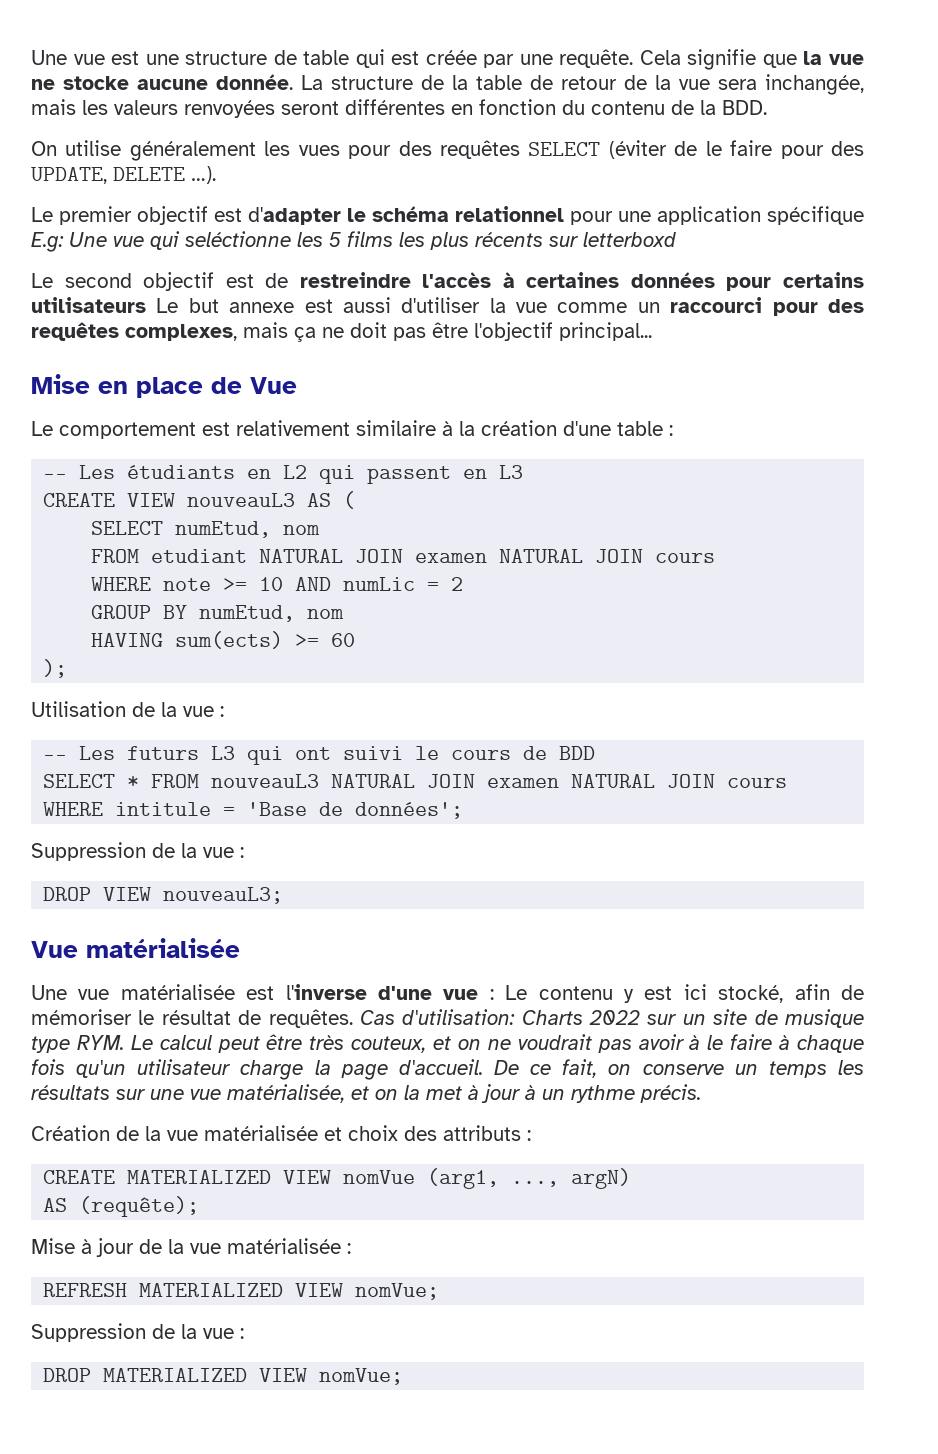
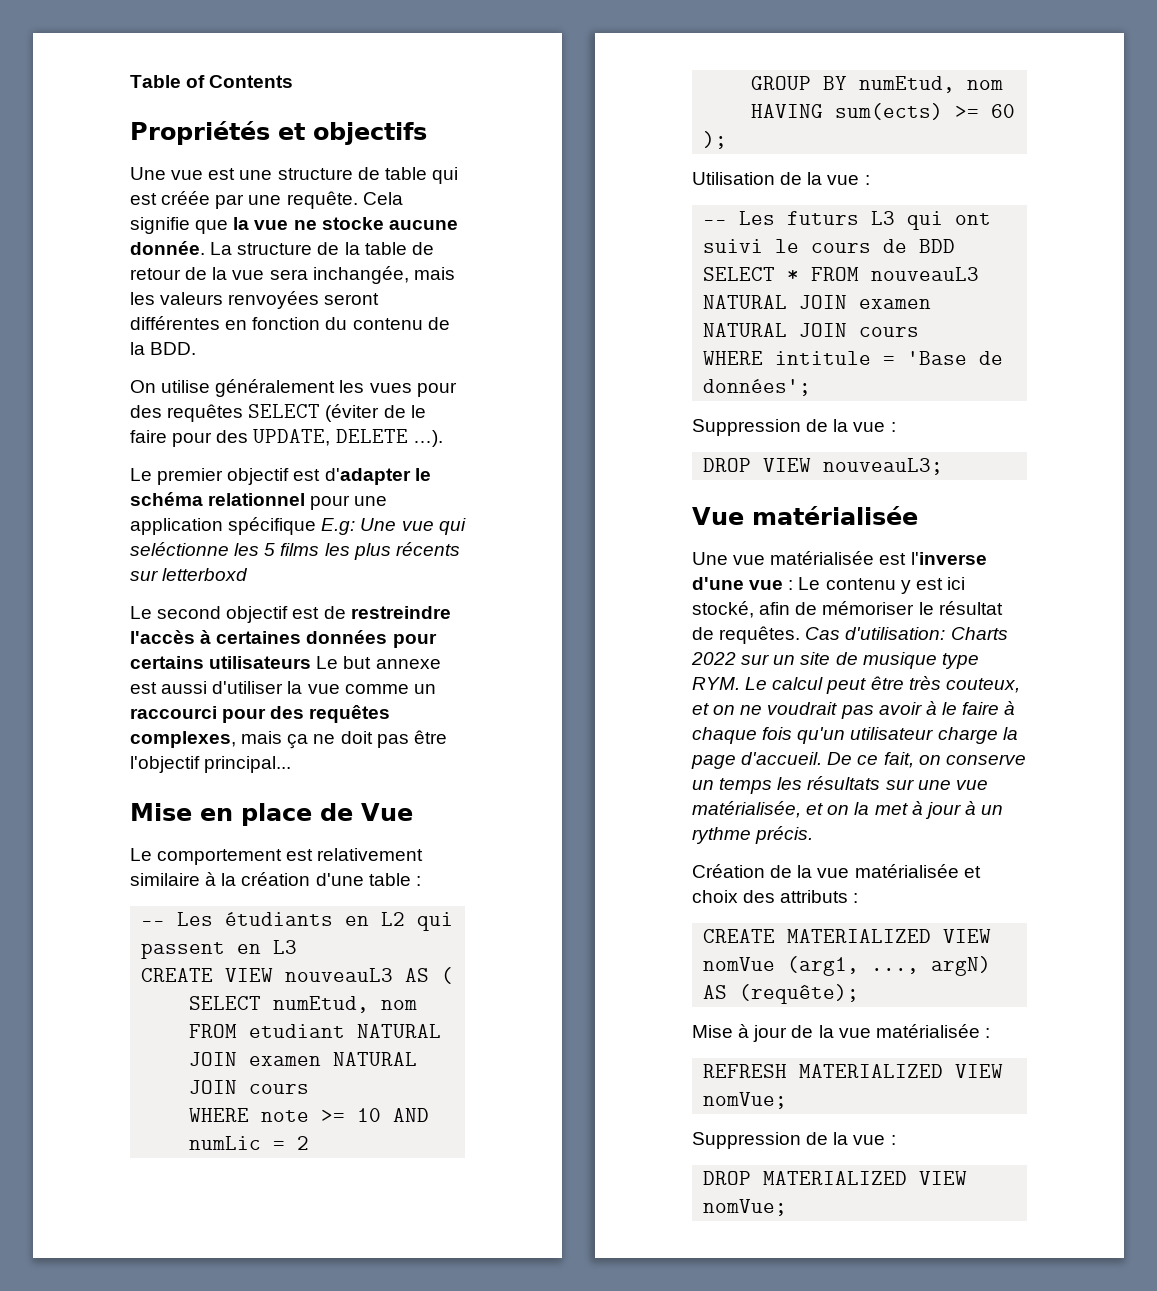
+ Table of Contents
+ Propriétés et objectifs

